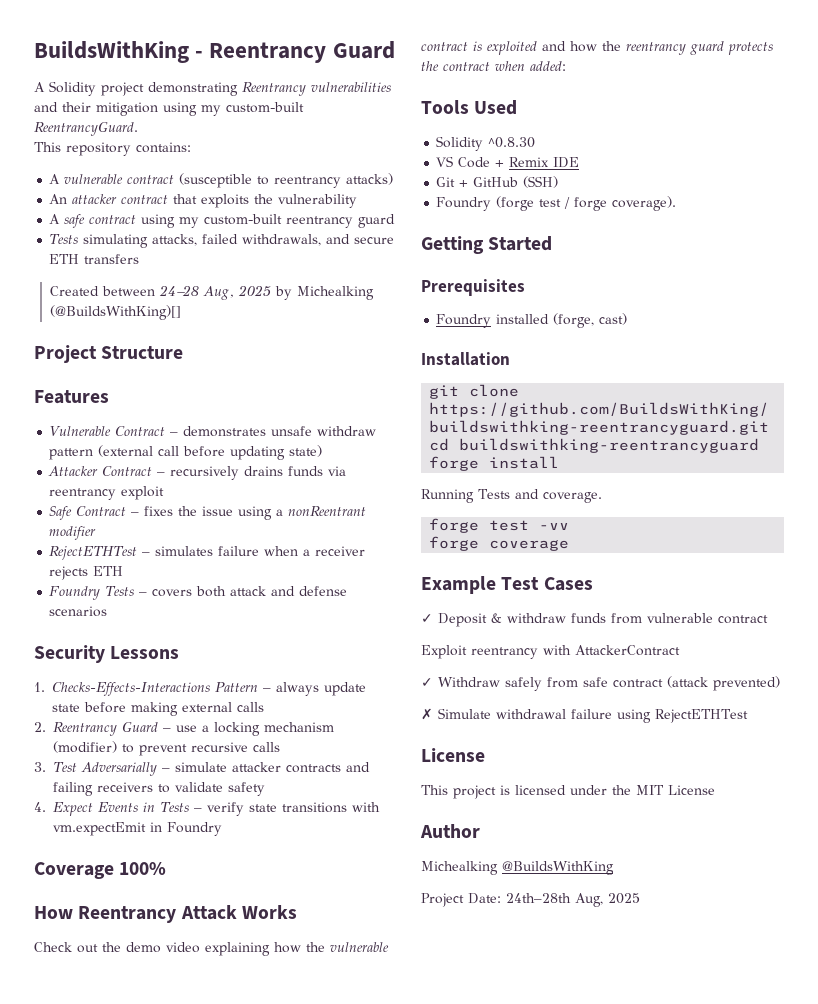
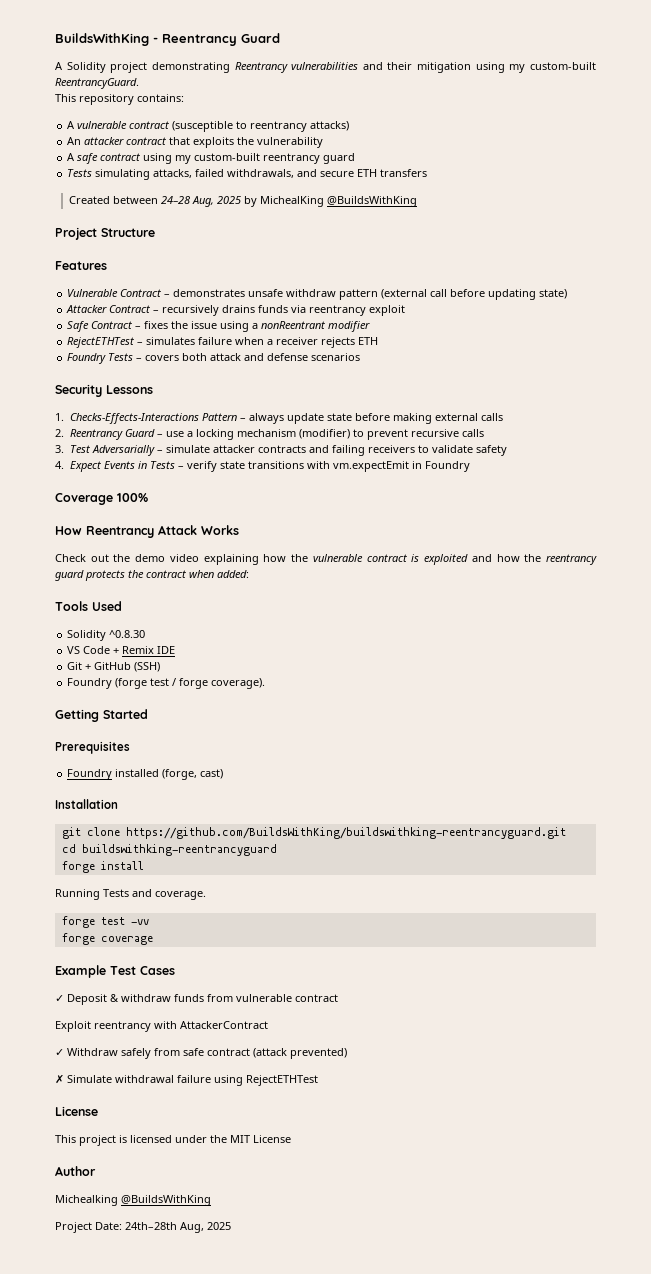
- Created between 24–28 Aug, 2025 by Michealking (@BuildsWithKing)[]
+ Created between 24–28 Aug, 2025 by MichealKing @BuildsWithKing

